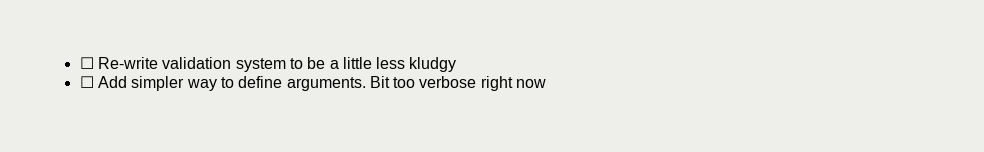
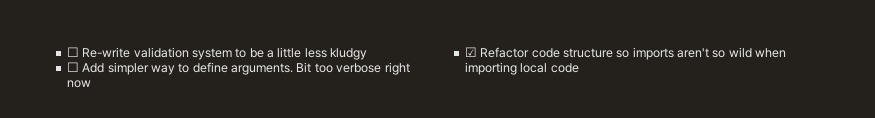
+ ☑ Refactor code structure so imports aren't so wild when importing local code

